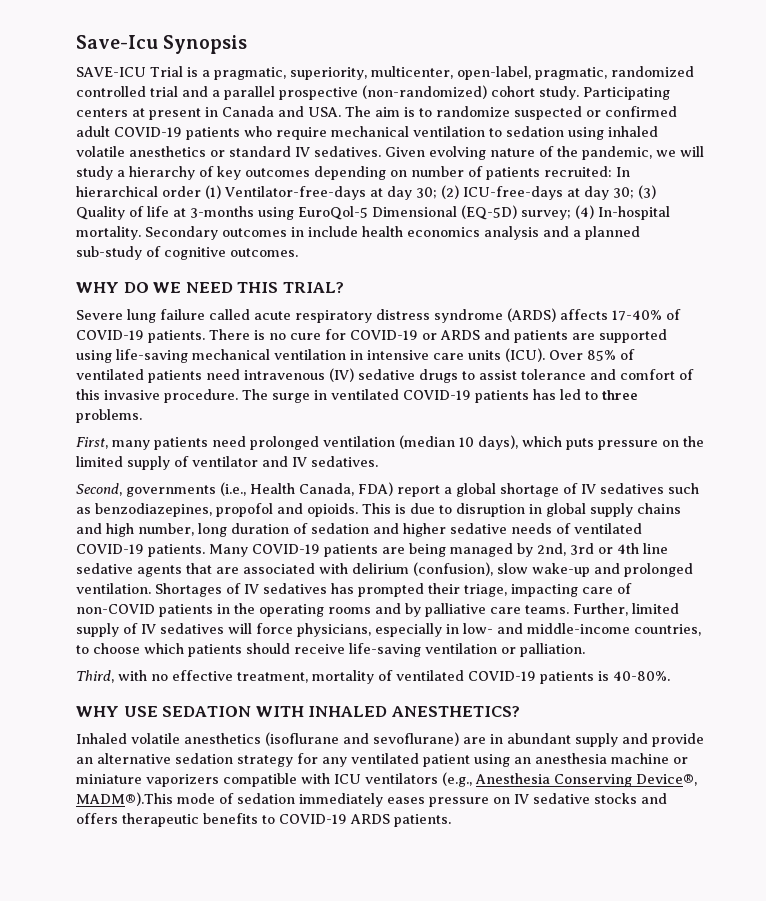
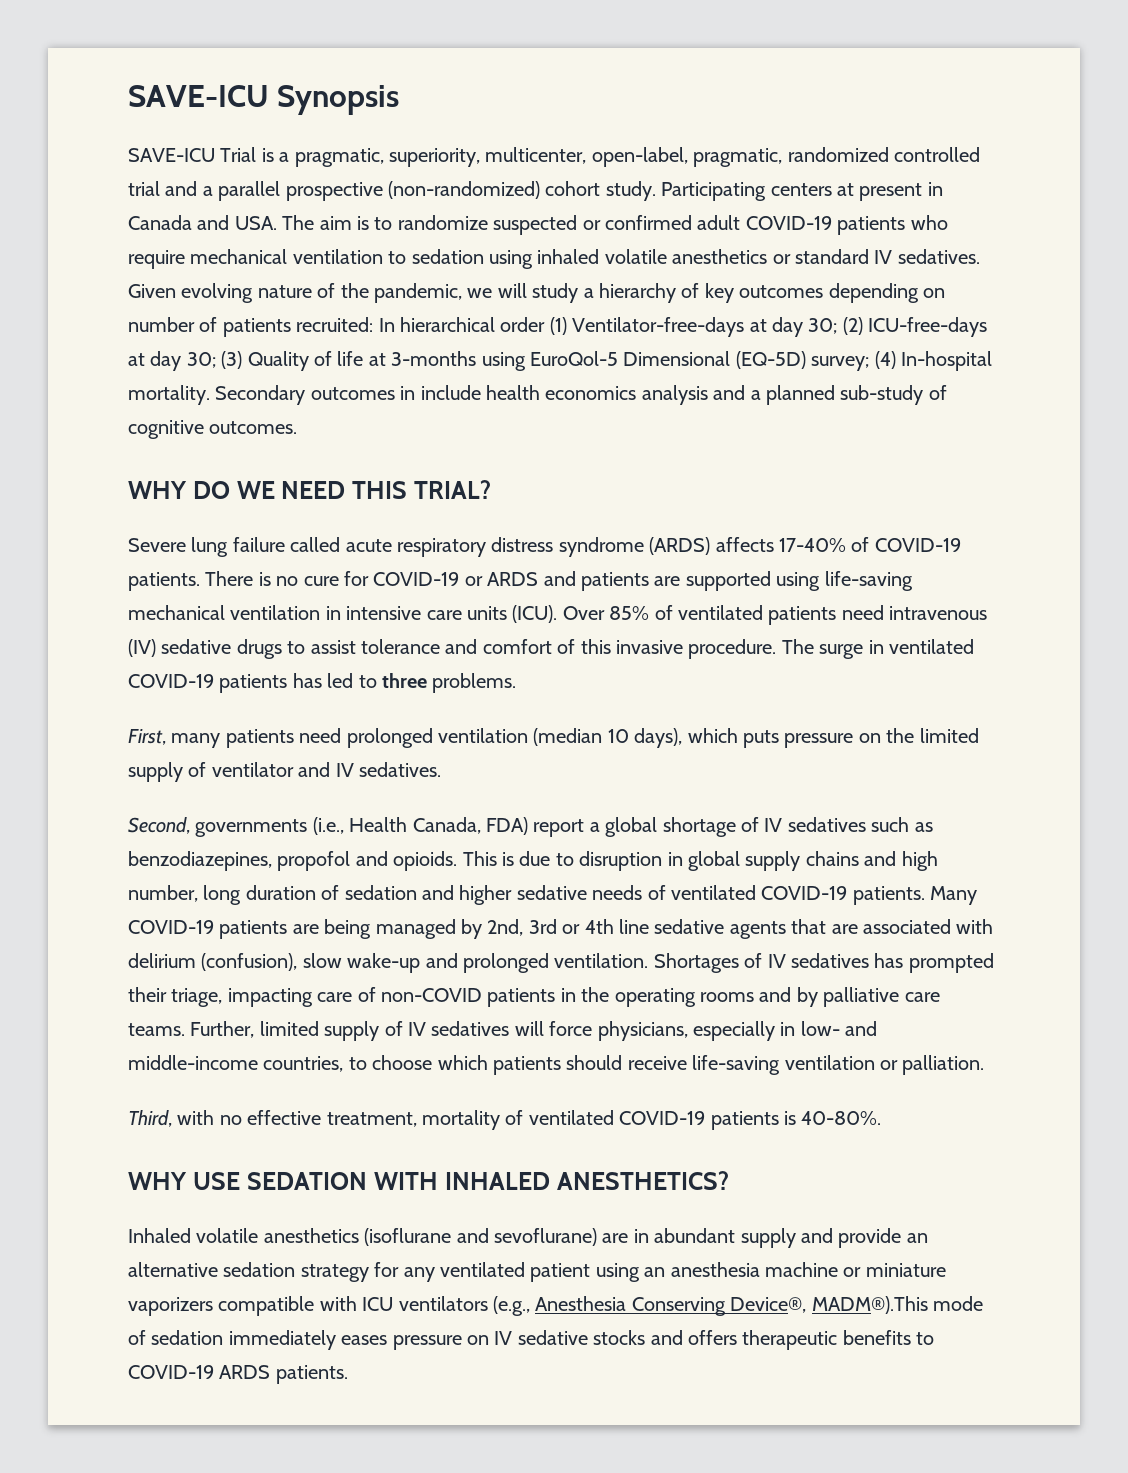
- Save-Icu Synopsis
+ SAVE-ICU Synopsis

